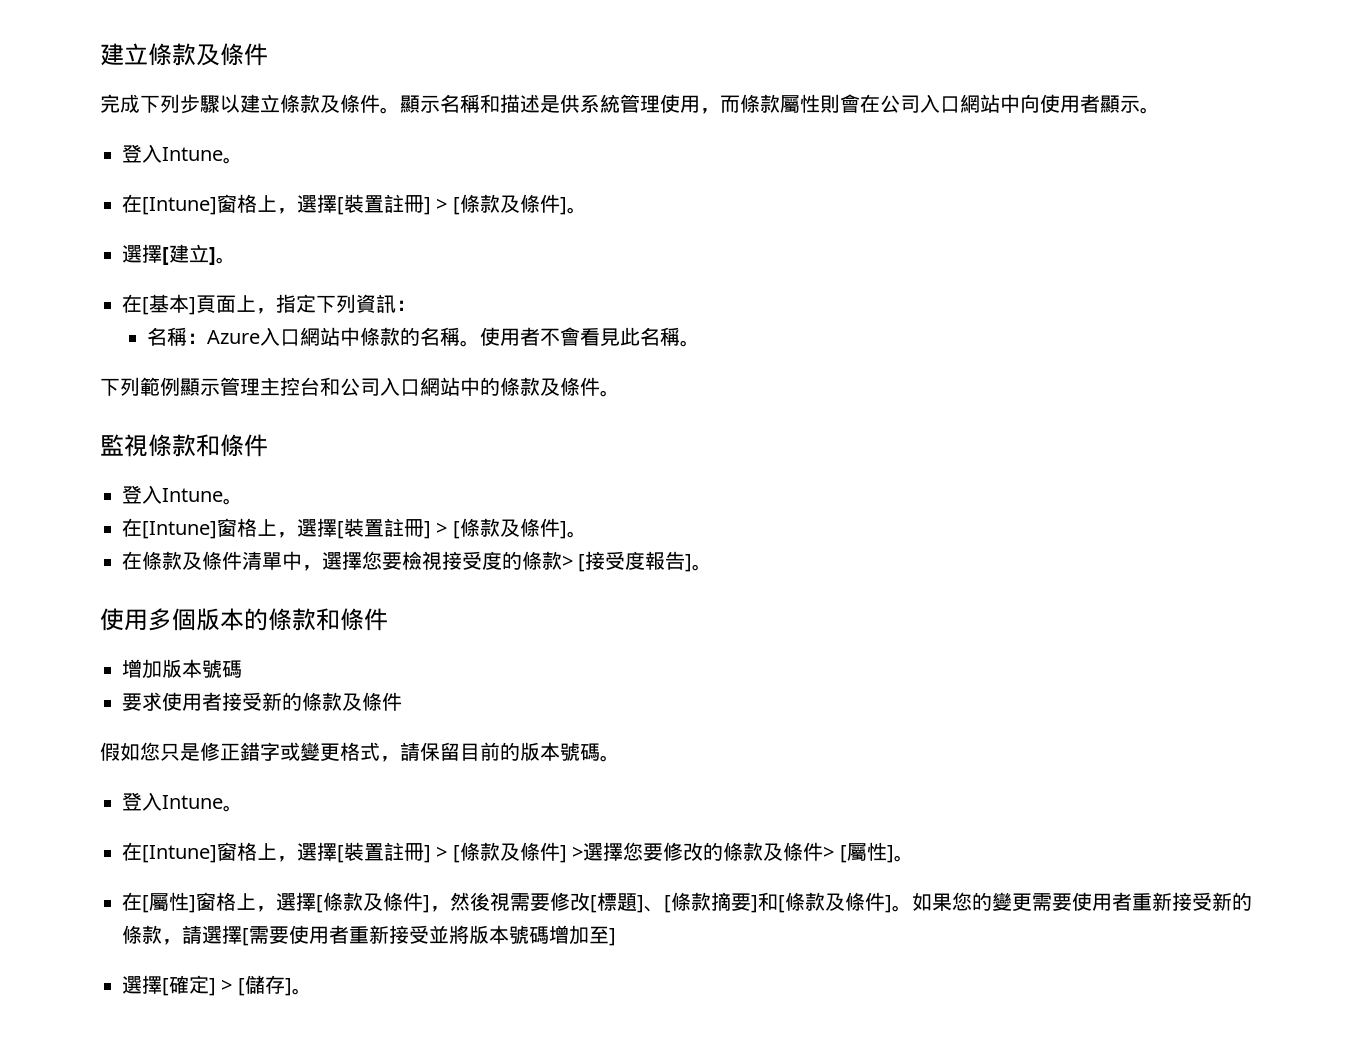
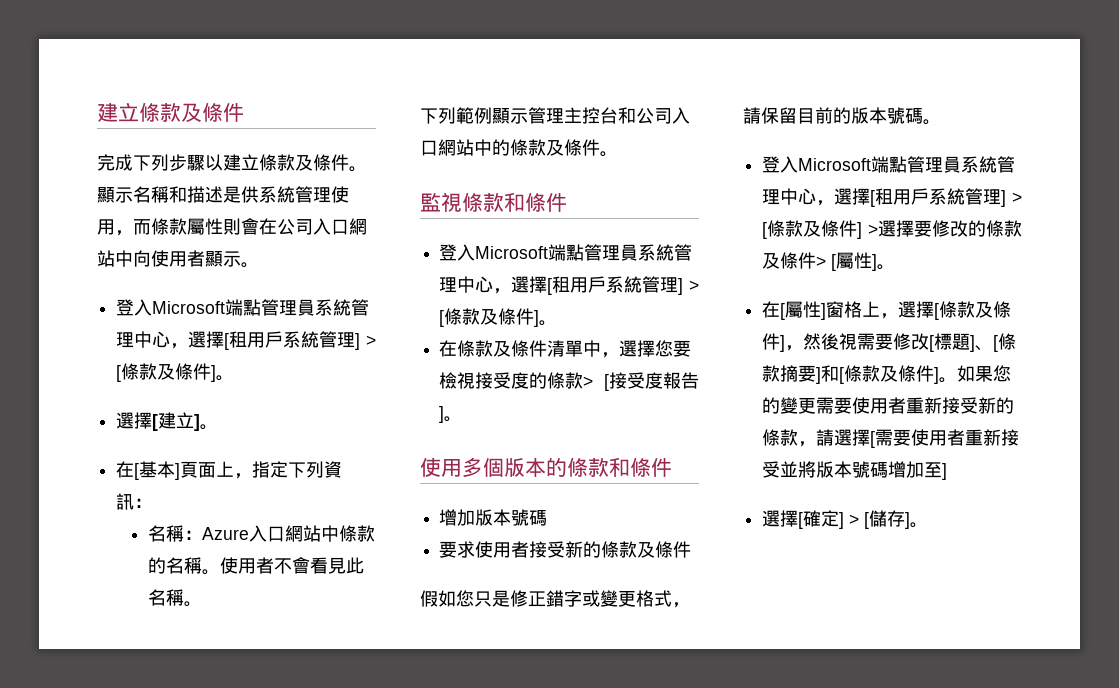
  顯示名稱和描述是供系統管理使用，而條款屬性則會在公司入口網站中向使用者顯示。
- 登入Intune。
- 在[Intune]窗格上，選擇[裝置註冊] > [條款及條件]。
+ 登入Microsoft端點管理員系統管理中心，選擇[租用戶系統管理] > [條款及條件]。
  監視條款和條件
- 登入Intune。
- 在[Intune]窗格上，選擇[裝置註冊] > [條款及條件]。
+ 登入Microsoft端點管理員系統管理中心，選擇[租用戶系統管理] > [條款及條件]。
  假如您只是修正錯字或變更格式，請保留目前的版本號碼。
- 登入Intune。
- 在[Intune]窗格上，選擇[裝置註冊] > [條款及條件] >選擇您要修改的條款及條件> [屬性]。
+ 登入Microsoft端點管理員系統管理中心，選擇[租用戶系統管理] > [條款及條件] >選擇要修改的條款及條件> [屬性]。

